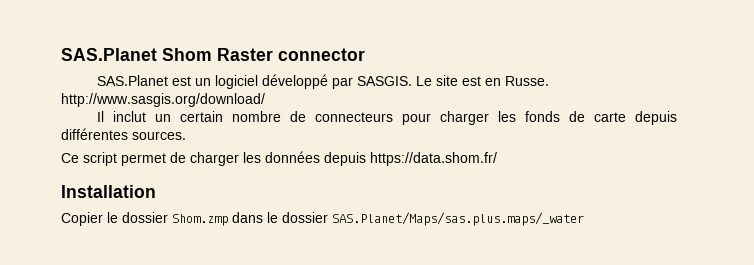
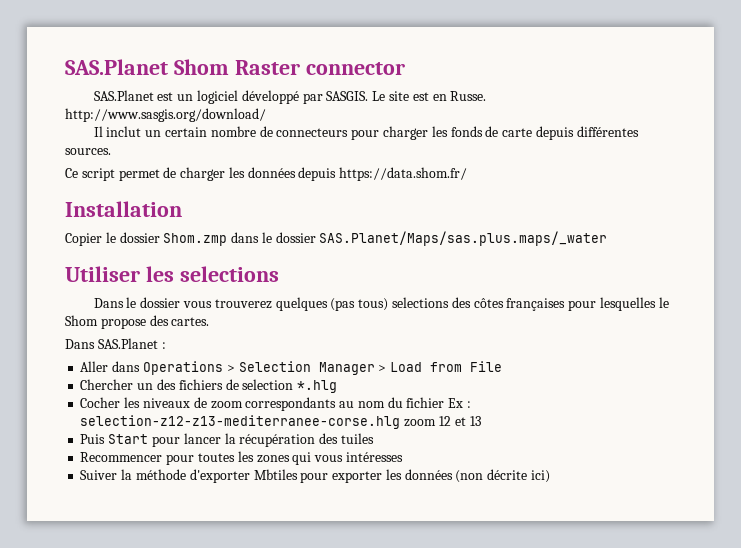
+ Utiliser les selections
+ Dans le dossier vous trouverez quelques (pas tous) selections des côtes françaises pour lesquelles le Shom propose des cartes.
+ Dans SAS.Planet :
+ Aller dans Operations > Selection Manager > Load from File
+ Chercher un des fichiers de selection *.hlg
+ Cocher les niveaux de zoom correspondants au nom du fichier Ex : selection-z12-z13-mediterranee-corse.hlg zoom 12 et 13
+ Puis Start pour lancer la récupération des tuiles
+ Recommencer pour toutes les zones qui vous intéresses
+ Suiver la méthode d'exporter Mbtiles pour exporter les données (non décrite ici)

